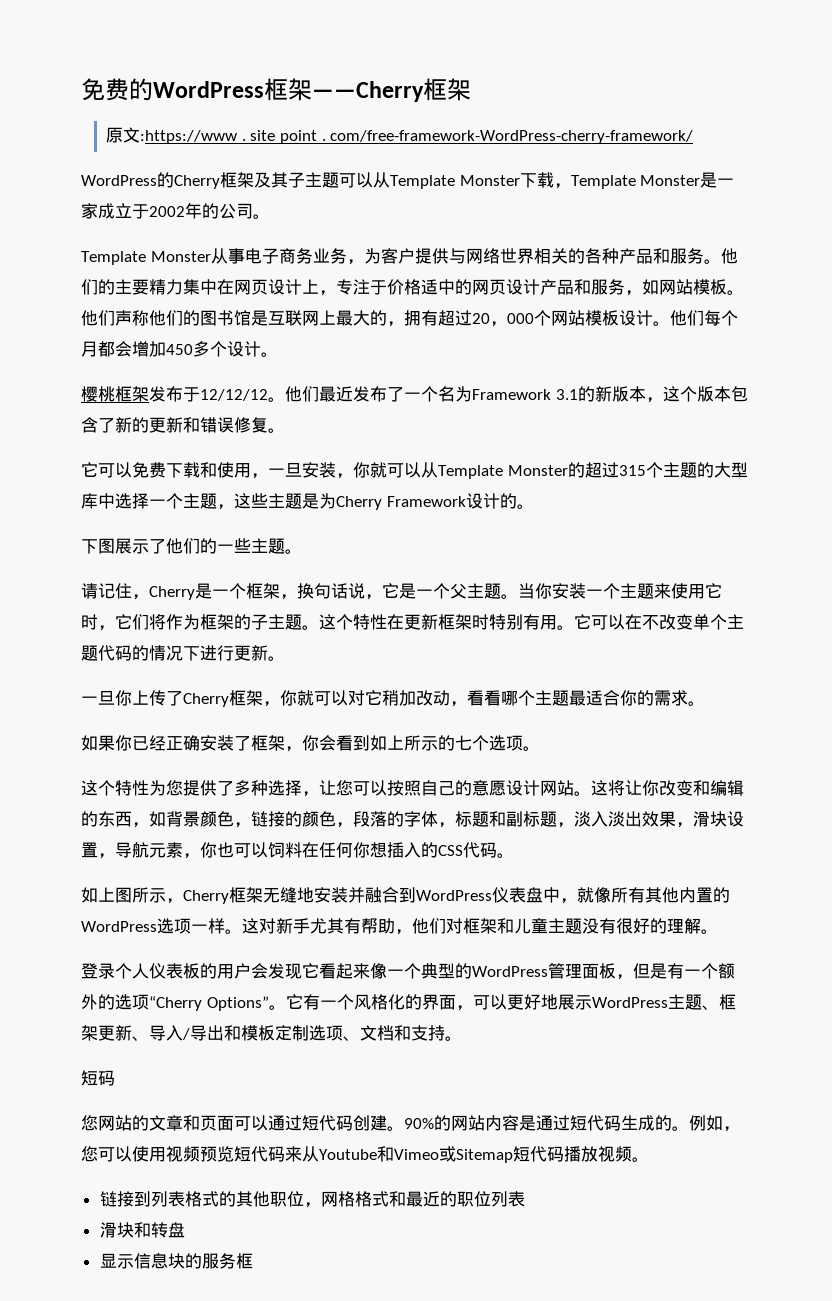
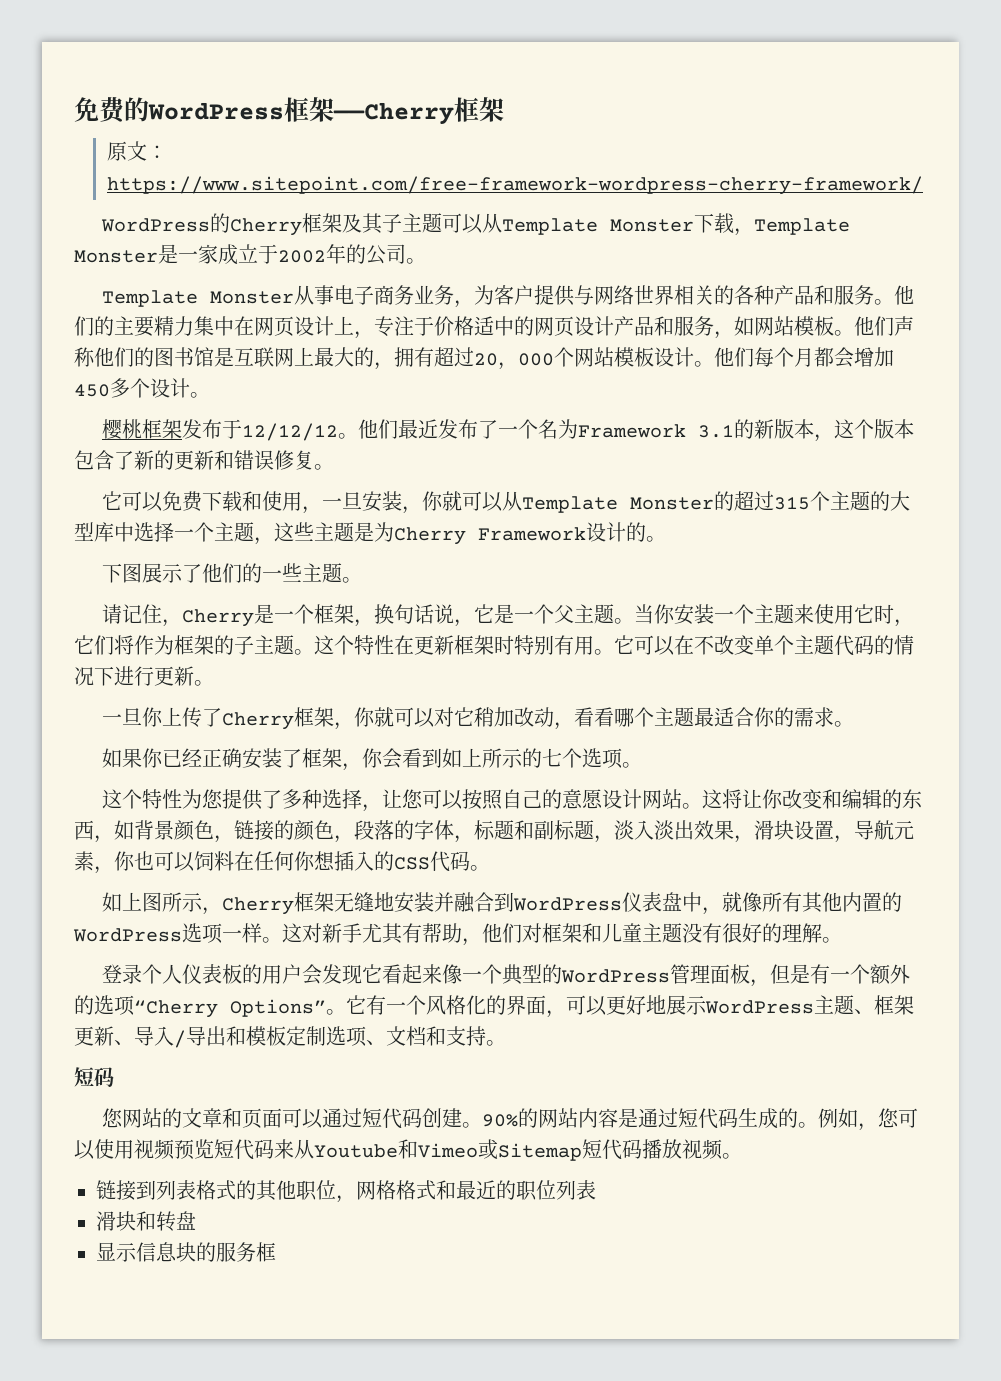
- 原文:https://www . site point . com/free-framework-WordPress-cherry-framework/
+ 原文：https://www.sitepoint.com/free-framework-wordpress-cherry-framework/

